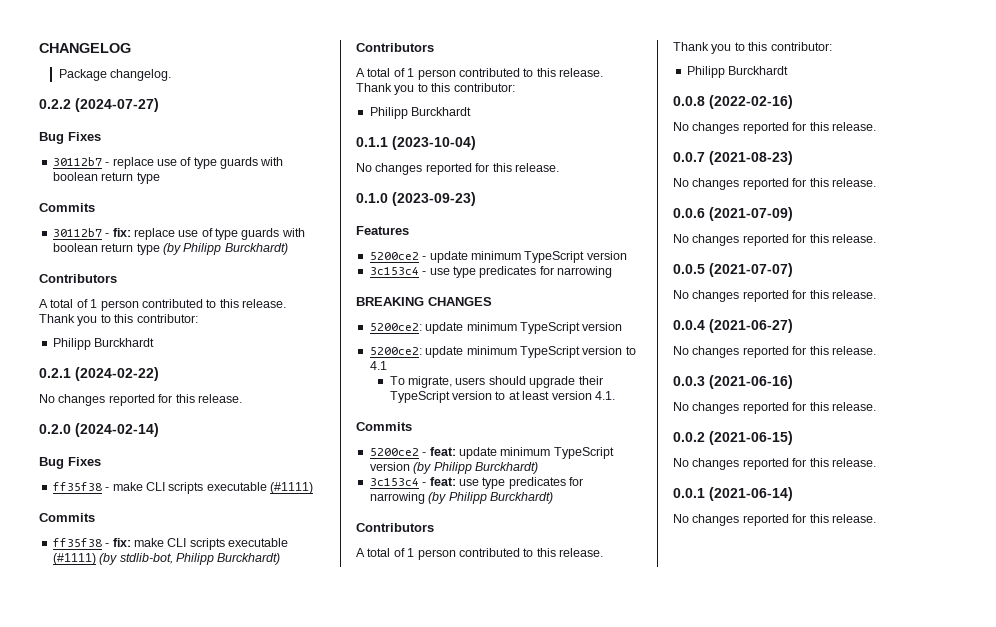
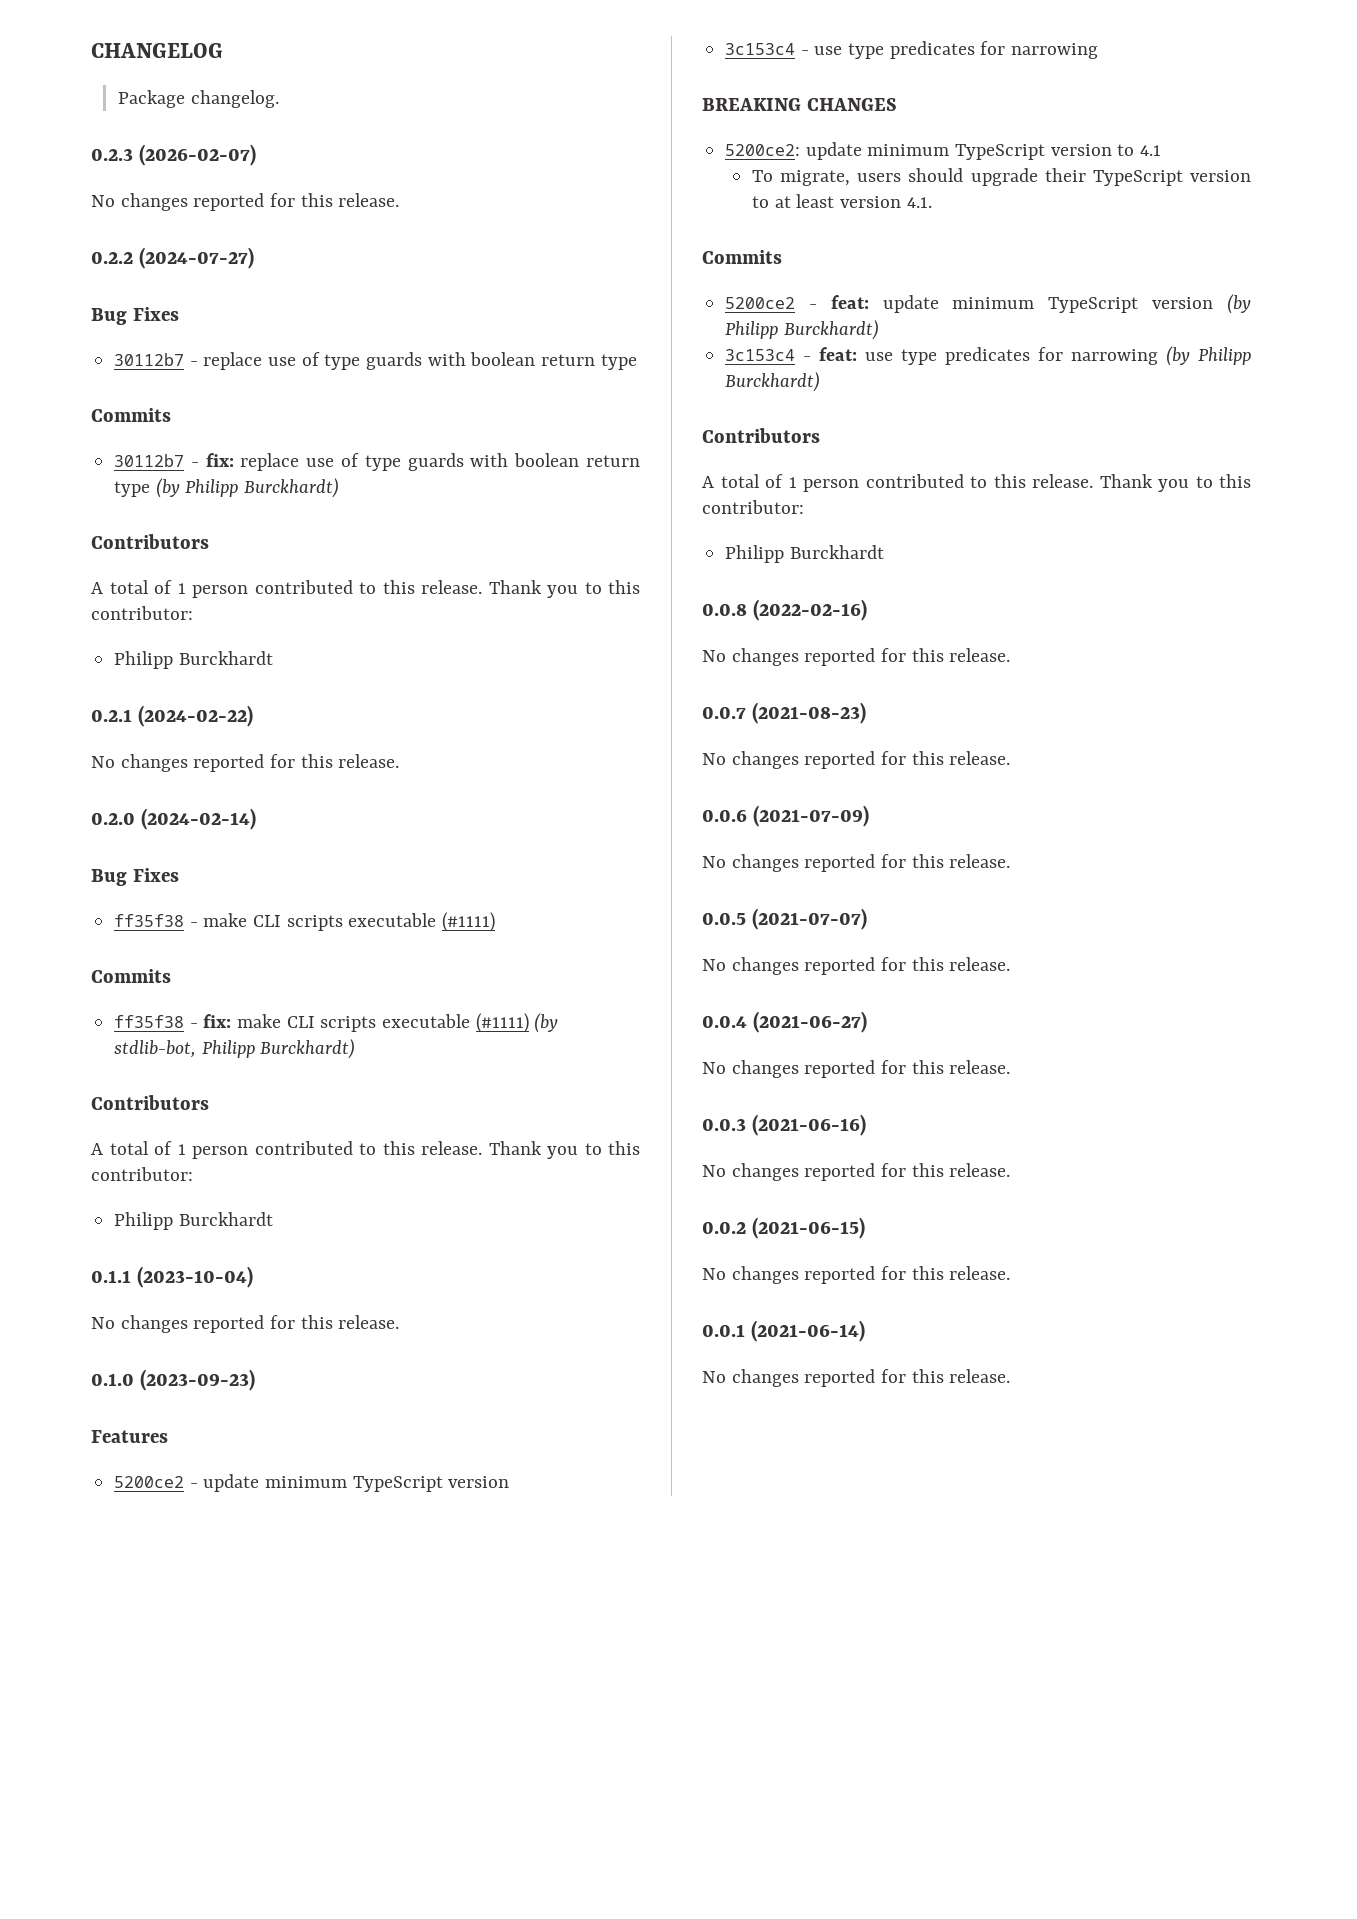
+ 0.2.3 (2026-02-07)
+ No changes reported for this release.
  BREAKING CHANGES
- 5200ce2: update minimum TypeScript version

